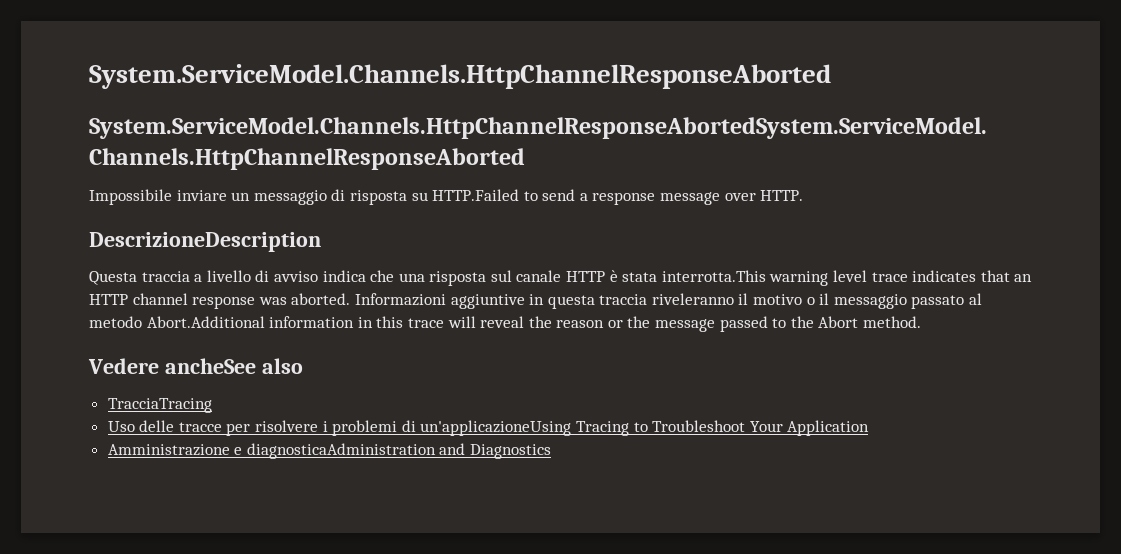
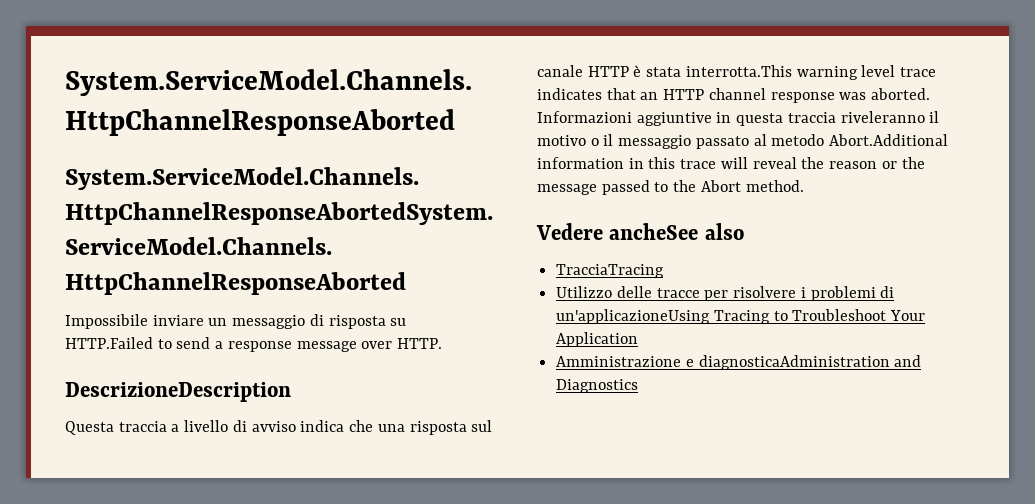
- Uso delle tracce per risolvere i problemi di un'applicazioneUsing Tracing to Troubleshoot Your Application
+ Utilizzo delle tracce per risolvere i problemi di un'applicazioneUsing Tracing to Troubleshoot Your Application

